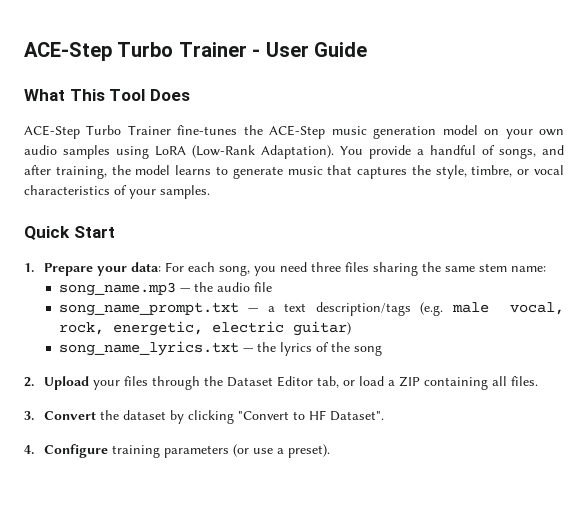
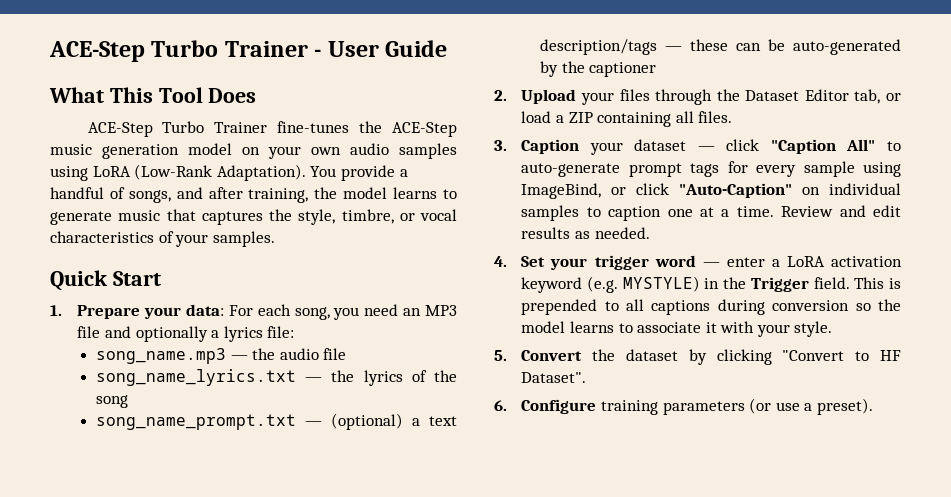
- 1. Prepare your data: For each song, you need three files sharing the same stem name:
+ 1. Prepare your data: For each song, you need an MP3 file and optionally a lyrics file:
- song_name_prompt.txt — a text description/tags (e.g. male vocal, rock, energetic, electric guitar)
+ song_name_prompt.txt — (optional) a text description/tags — these can be auto-generated by the captioner
- 3. Convert the dataset by clicking "Convert to HF Dataset".
+ 3. Caption your dataset — click "Caption All" to auto-generate prompt tags for every sample using ImageBind, or click "Auto-Caption" on individual samples to caption one at a time. Review and edit results as needed.
+ 4. Set your trigger word — enter a LoRA activation keyword (e.g. MYSTYLE) in the Trigger field. This is prepended to all captions during conversion so the model learns to associate it with your style.
+ 5. Convert the dataset by clicking "Convert to HF Dataset".
- 4. Configure training parameters (or use a preset).
+ 6. Configure training parameters (or use a preset).

